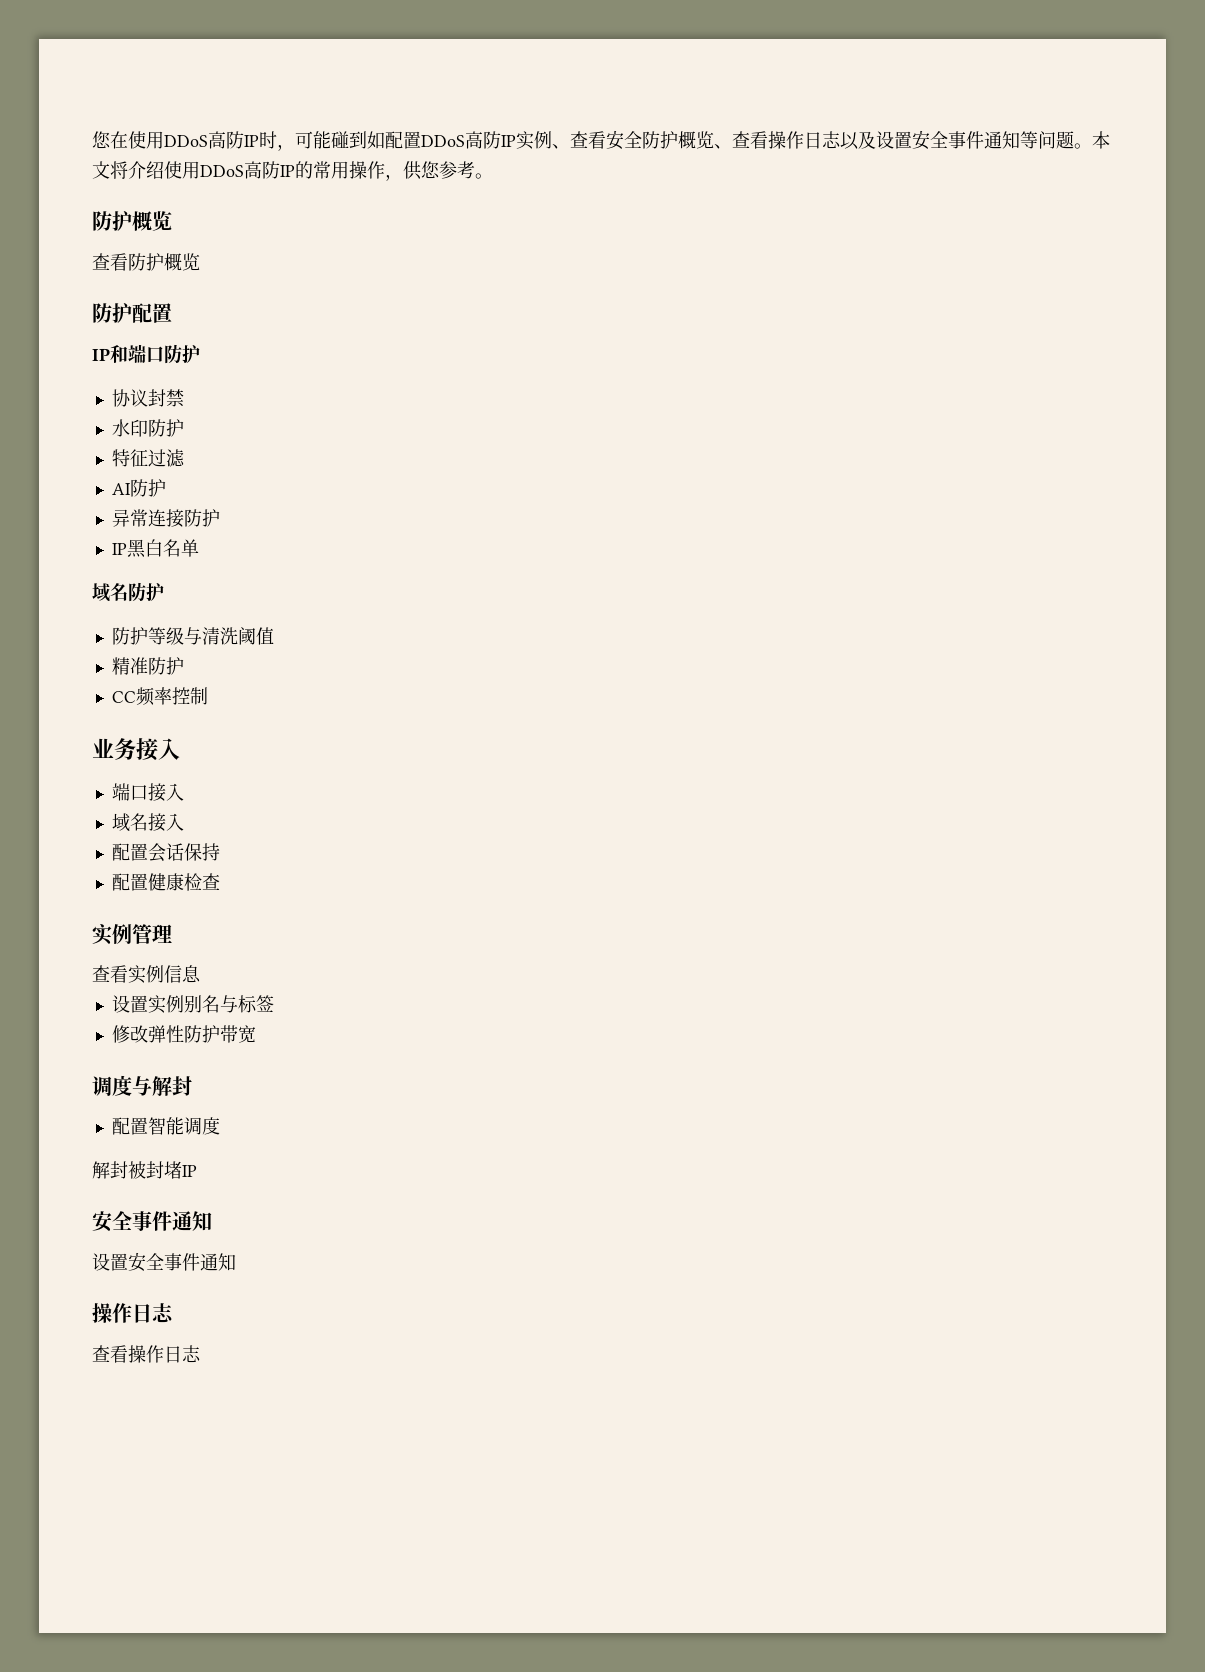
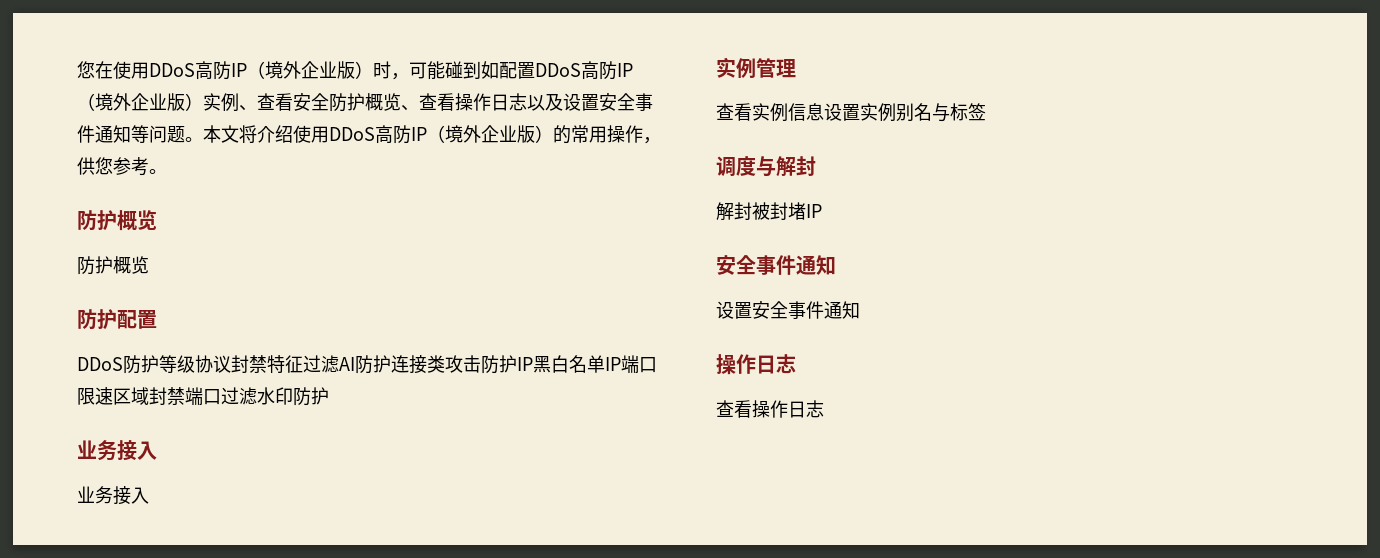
- 您在使用DDoS高防IP时，可能碰到如配置DDoS高防IP实例、查看安全防护概览、查看操作日志以及设置安全事件通知等问题。
+ 您在使用DDoS高防IP（境外企业版）时，可能碰到如配置DDoS高防IP（境外企业版）实例、查看安全防护概览、查看操作日志以及设置安全事件通知等问题。
- 本文将介绍使用DDoS高防IP的常用操作，供您参考。
+ 本文将介绍使用DDoS高防IP（境外企业版）的常用操作，供您参考。
  防护概览
- 查看防护概览
+ 防护概览
- IP和端口防护
- 协议封禁
- 水印防护
- 特征过滤
- AI防护
- 异常连接防护
- IP黑白名单
- 域名防护
- 防护等级与清洗阈值
- 精准防护
- CC频率控制
+ DDoS防护等级协议封禁特征过滤AI防护连接类攻击防护IP黑白名单IP端口限速区域封禁端口过滤水印防护
  业务接入
- 端口接入
- 域名接入
- 配置会话保持
- 配置健康检查
+ 业务接入
- 查看实例信息
- 设置实例别名与标签
+ 查看实例信息设置实例别名与标签
- 修改弹性防护带宽
- 配置智能调度

